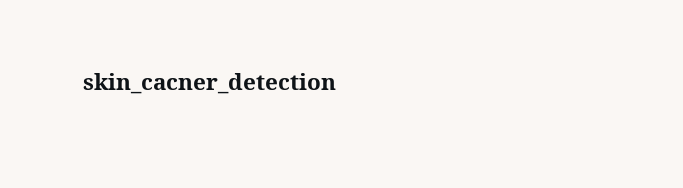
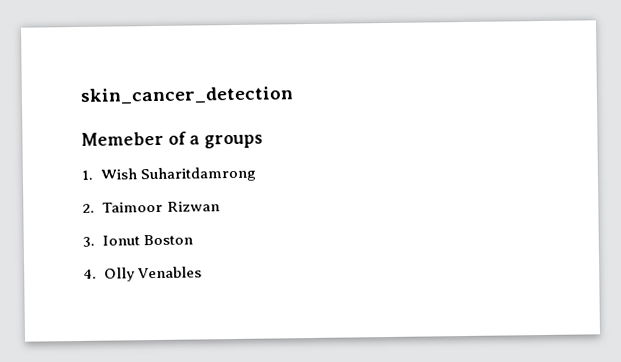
- skin_cacner_detection
+ skin_cancer_detection
+ Memeber of a groups
+ 1. Wish Suharitdamrong
+ 2. Taimoor Rizwan
+ 3. Ionut Boston
+ 4. Olly Venables

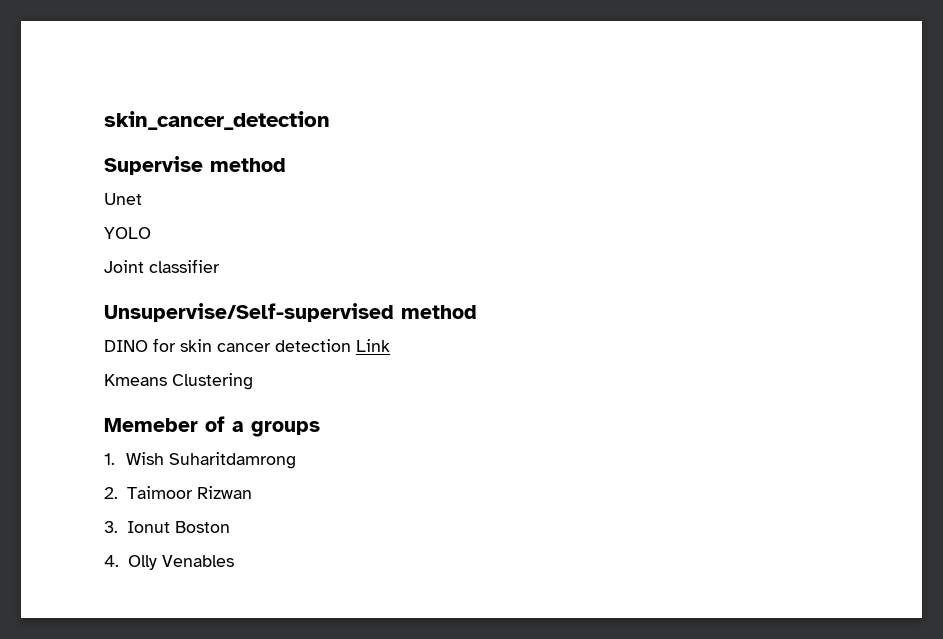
+ Supervise method
+ Unet
+ YOLO
+ Joint classifier
+ Unsupervise/Self-supervised method
+ DINO for skin cancer detection Link
+ Kmeans Clustering

